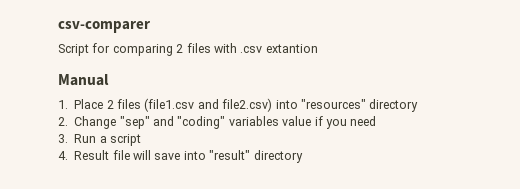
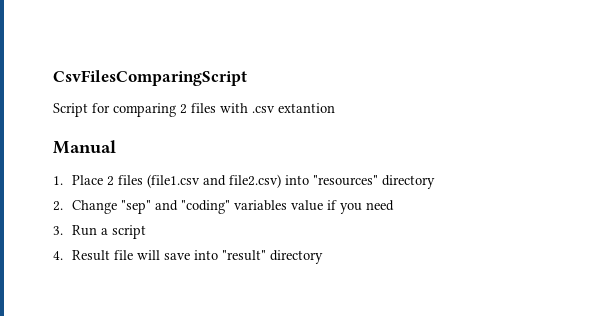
- csv-comparer
+ CsvFilesComparingScript

